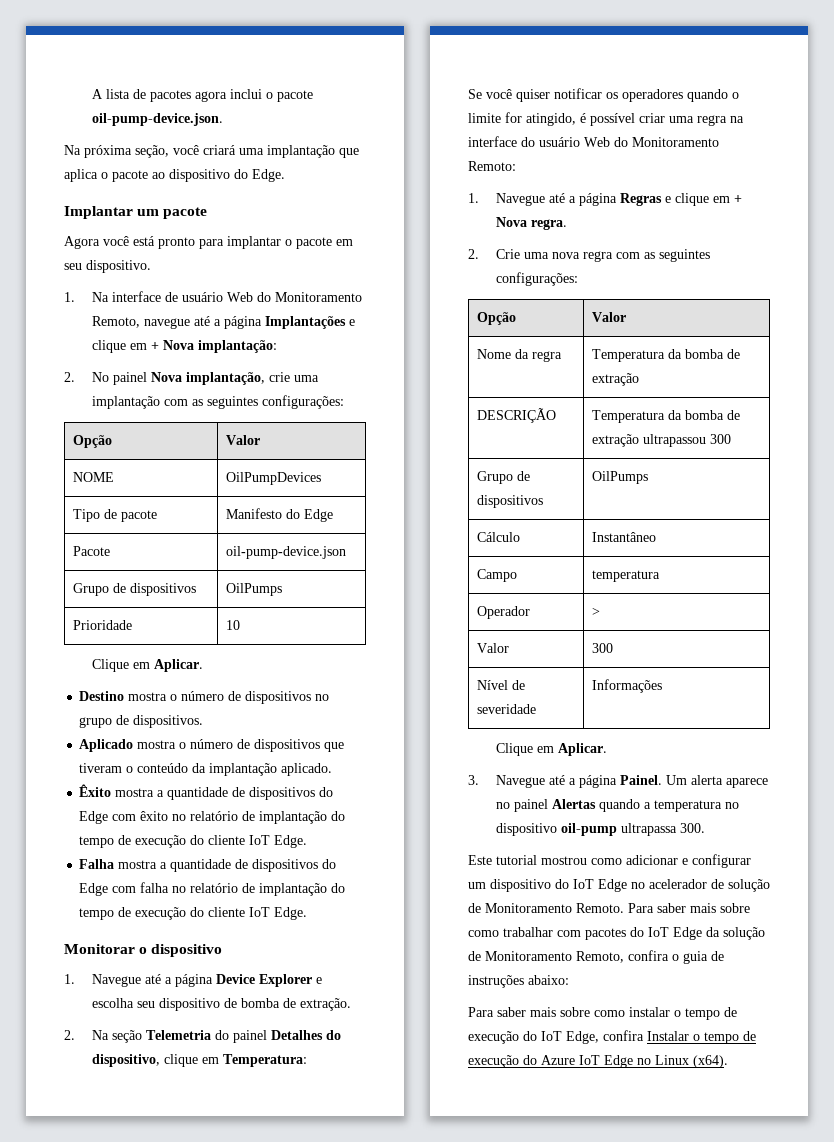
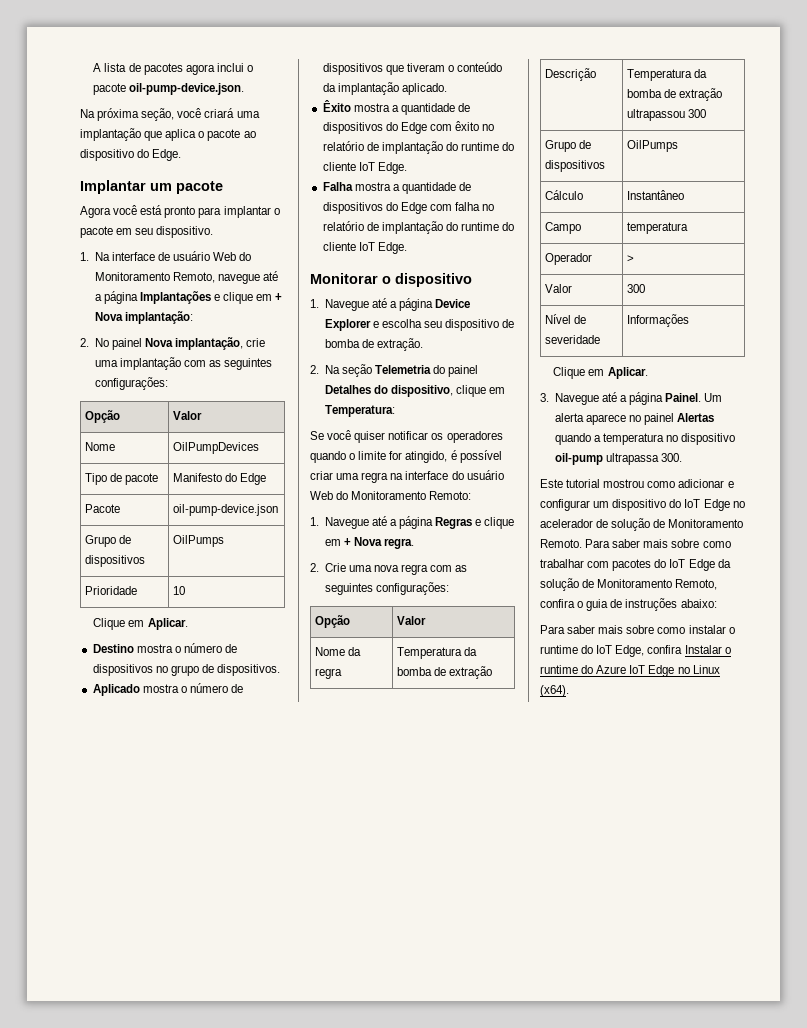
- NOME | OilPumpDevices
+ Nome | OilPumpDevices
- Êxito mostra a quantidade de dispositivos do Edge com êxito no relatório de implantação do tempo de execução do cliente IoT Edge.
+ Êxito mostra a quantidade de dispositivos do Edge com êxito no relatório de implantação do runtime do cliente IoT Edge.
- Falha mostra a quantidade de dispositivos do Edge com falha no relatório de implantação do tempo de execução do cliente IoT Edge.
+ Falha mostra a quantidade de dispositivos do Edge com falha no relatório de implantação do runtime do cliente IoT Edge.
- DESCRIÇÃO | Temperatura da bomba de extração ultrapassou 300
+ Descrição | Temperatura da bomba de extração ultrapassou 300
- Para saber mais sobre como instalar o tempo de execução do IoT Edge, confira Instalar o tempo de execução do Azure IoT Edge no Linux (x64).
+ Para saber mais sobre como instalar o runtime do IoT Edge, confira Instalar o runtime do Azure IoT Edge no Linux (x64).

